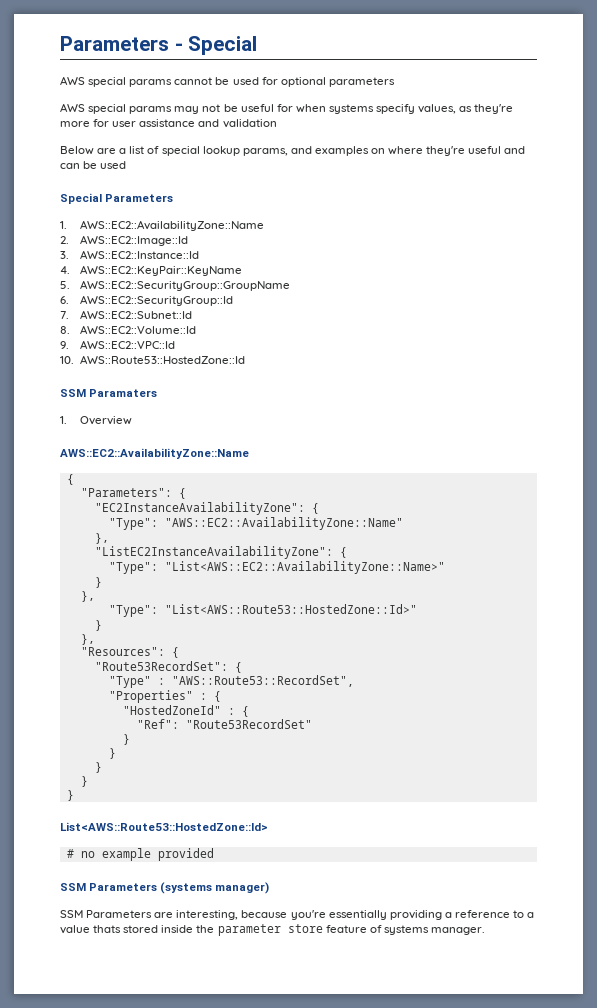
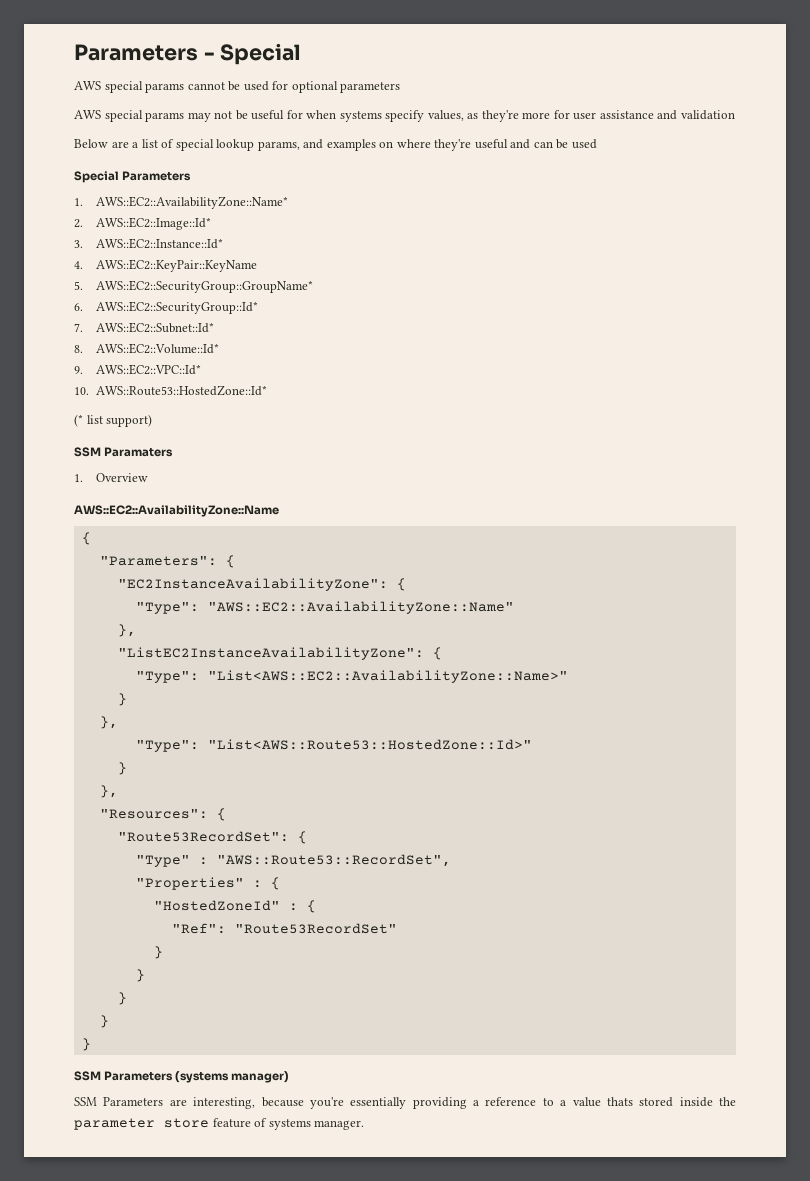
- 1. AWS::EC2::AvailabilityZone::Name
+ 1. AWS::EC2::AvailabilityZone::Name*
- 2. AWS::EC2::Image::Id
+ 2. AWS::EC2::Image::Id*
- 3. AWS::EC2::Instance::Id
+ 3. AWS::EC2::Instance::Id*
- 5. AWS::EC2::SecurityGroup::GroupName
+ 5. AWS::EC2::SecurityGroup::GroupName*
- 6. AWS::EC2::SecurityGroup::Id
+ 6. AWS::EC2::SecurityGroup::Id*
- 7. AWS::EC2::Subnet::Id
+ 7. AWS::EC2::Subnet::Id*
- 8. AWS::EC2::Volume::Id
+ 8. AWS::EC2::Volume::Id*
- 9. AWS::EC2::VPC::Id
+ 9. AWS::EC2::VPC::Id*
- 10. AWS::Route53::HostedZone::Id
+ 10. AWS::Route53::HostedZone::Id*
+ (* list support)
- List<AWS::Route53::HostedZone::Id>
- # no example provided

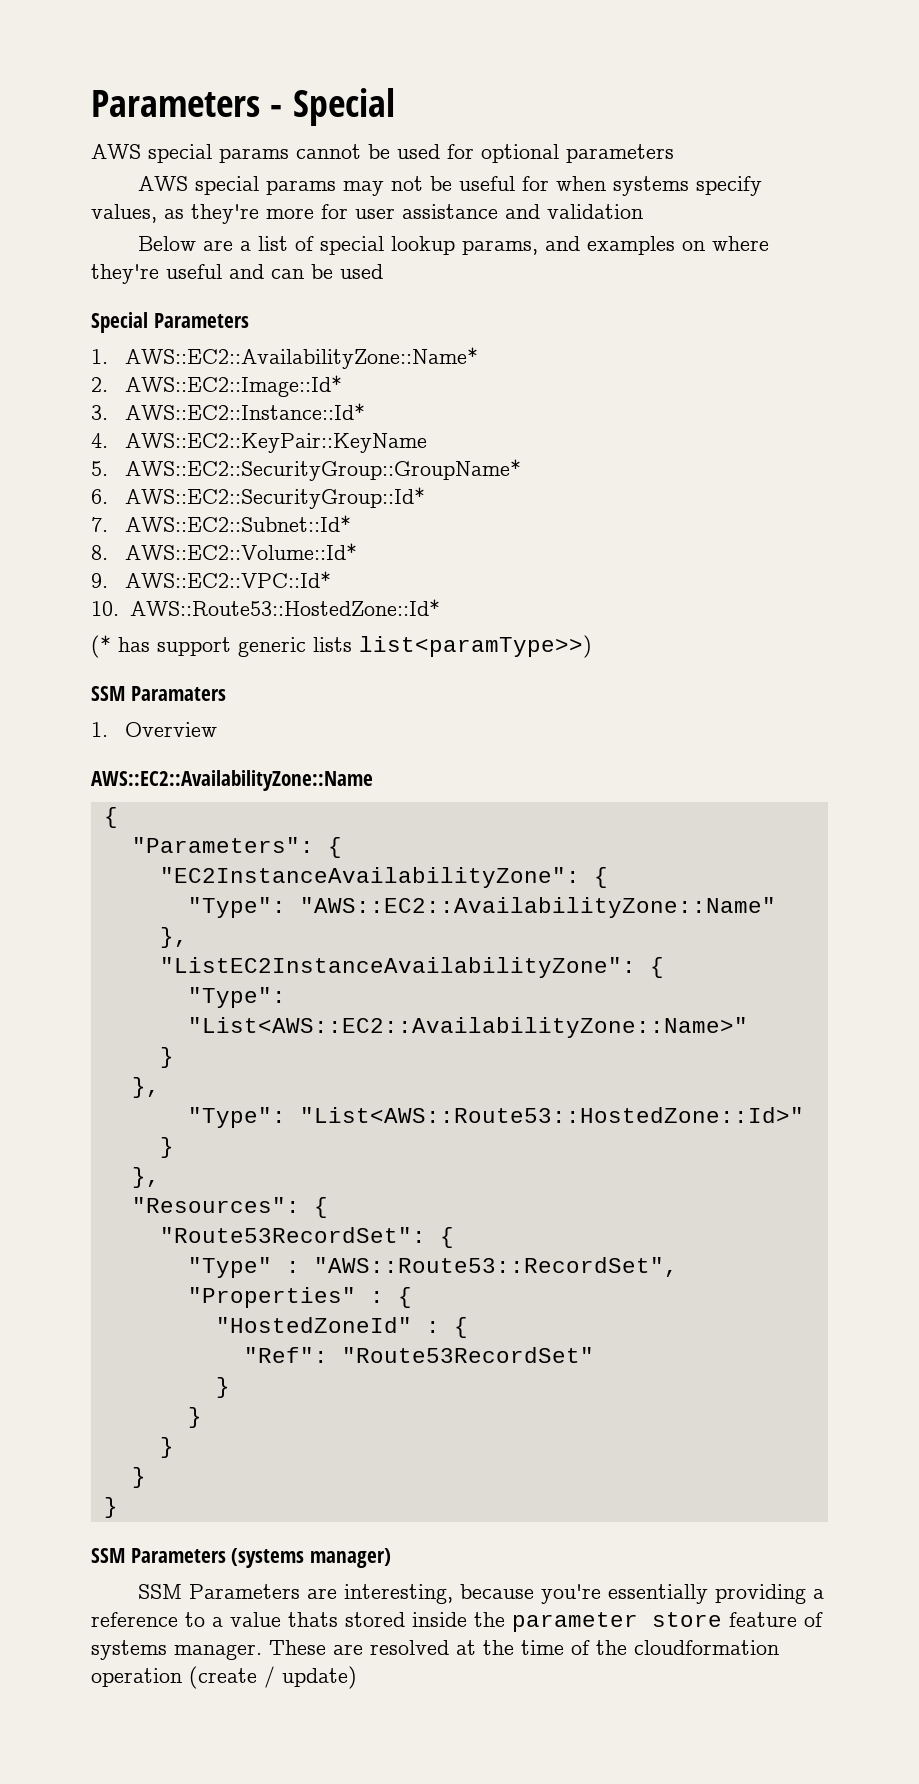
- (* list support)
+ (* has support generic lists list<paramType>>)
+ These are resolved at the time of the cloudformation operation (create / update)

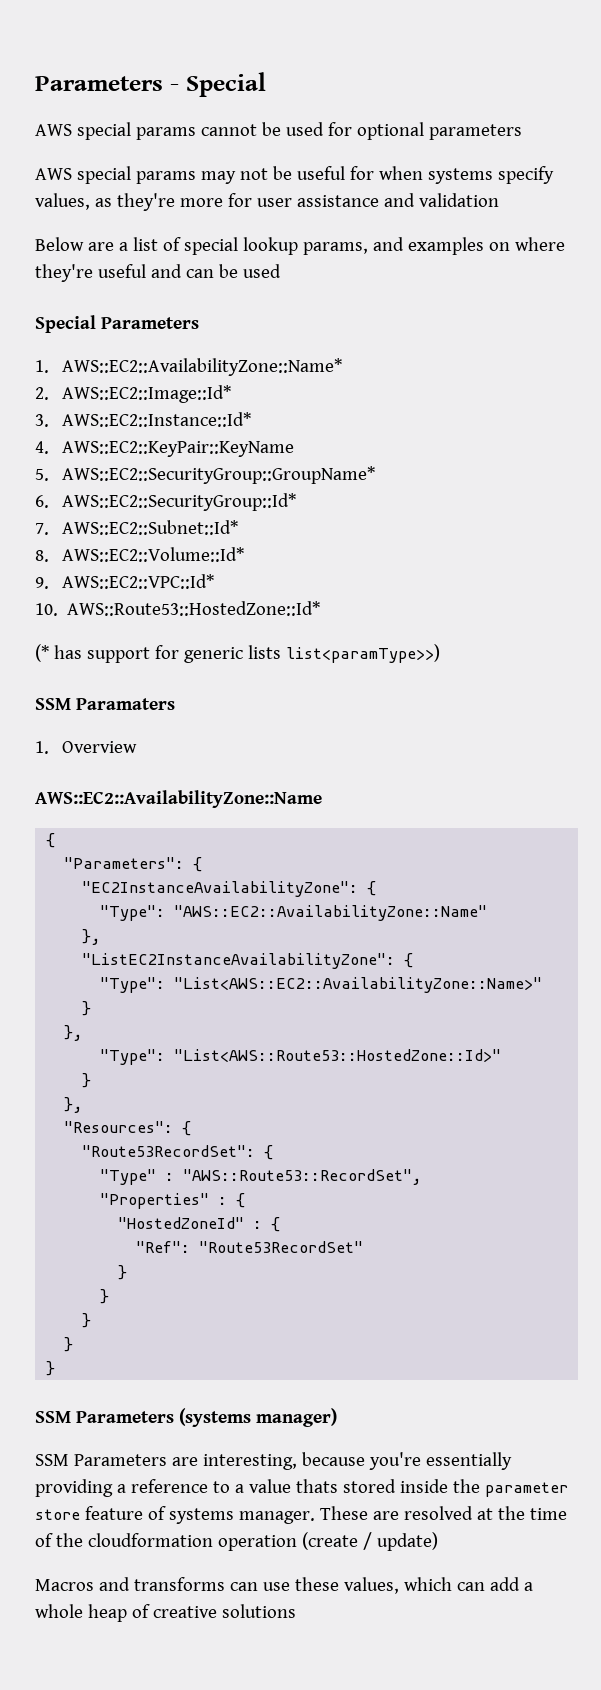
- (* has support generic lists list<paramType>>)
+ (* has support for generic lists list<paramType>>)
+ Macros and transforms can use these values, which can add a whole heap of creative solutions

